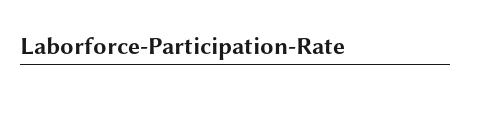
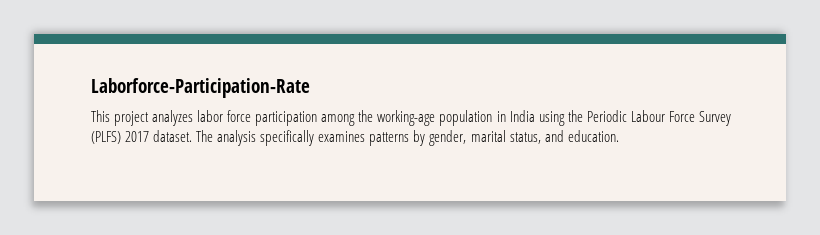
+ This project analyzes labor force participation among the working-age population in India using the Periodic Labour Force Survey (PLFS) 2017 dataset. The analysis specifically examines patterns by gender, marital status, and education.

